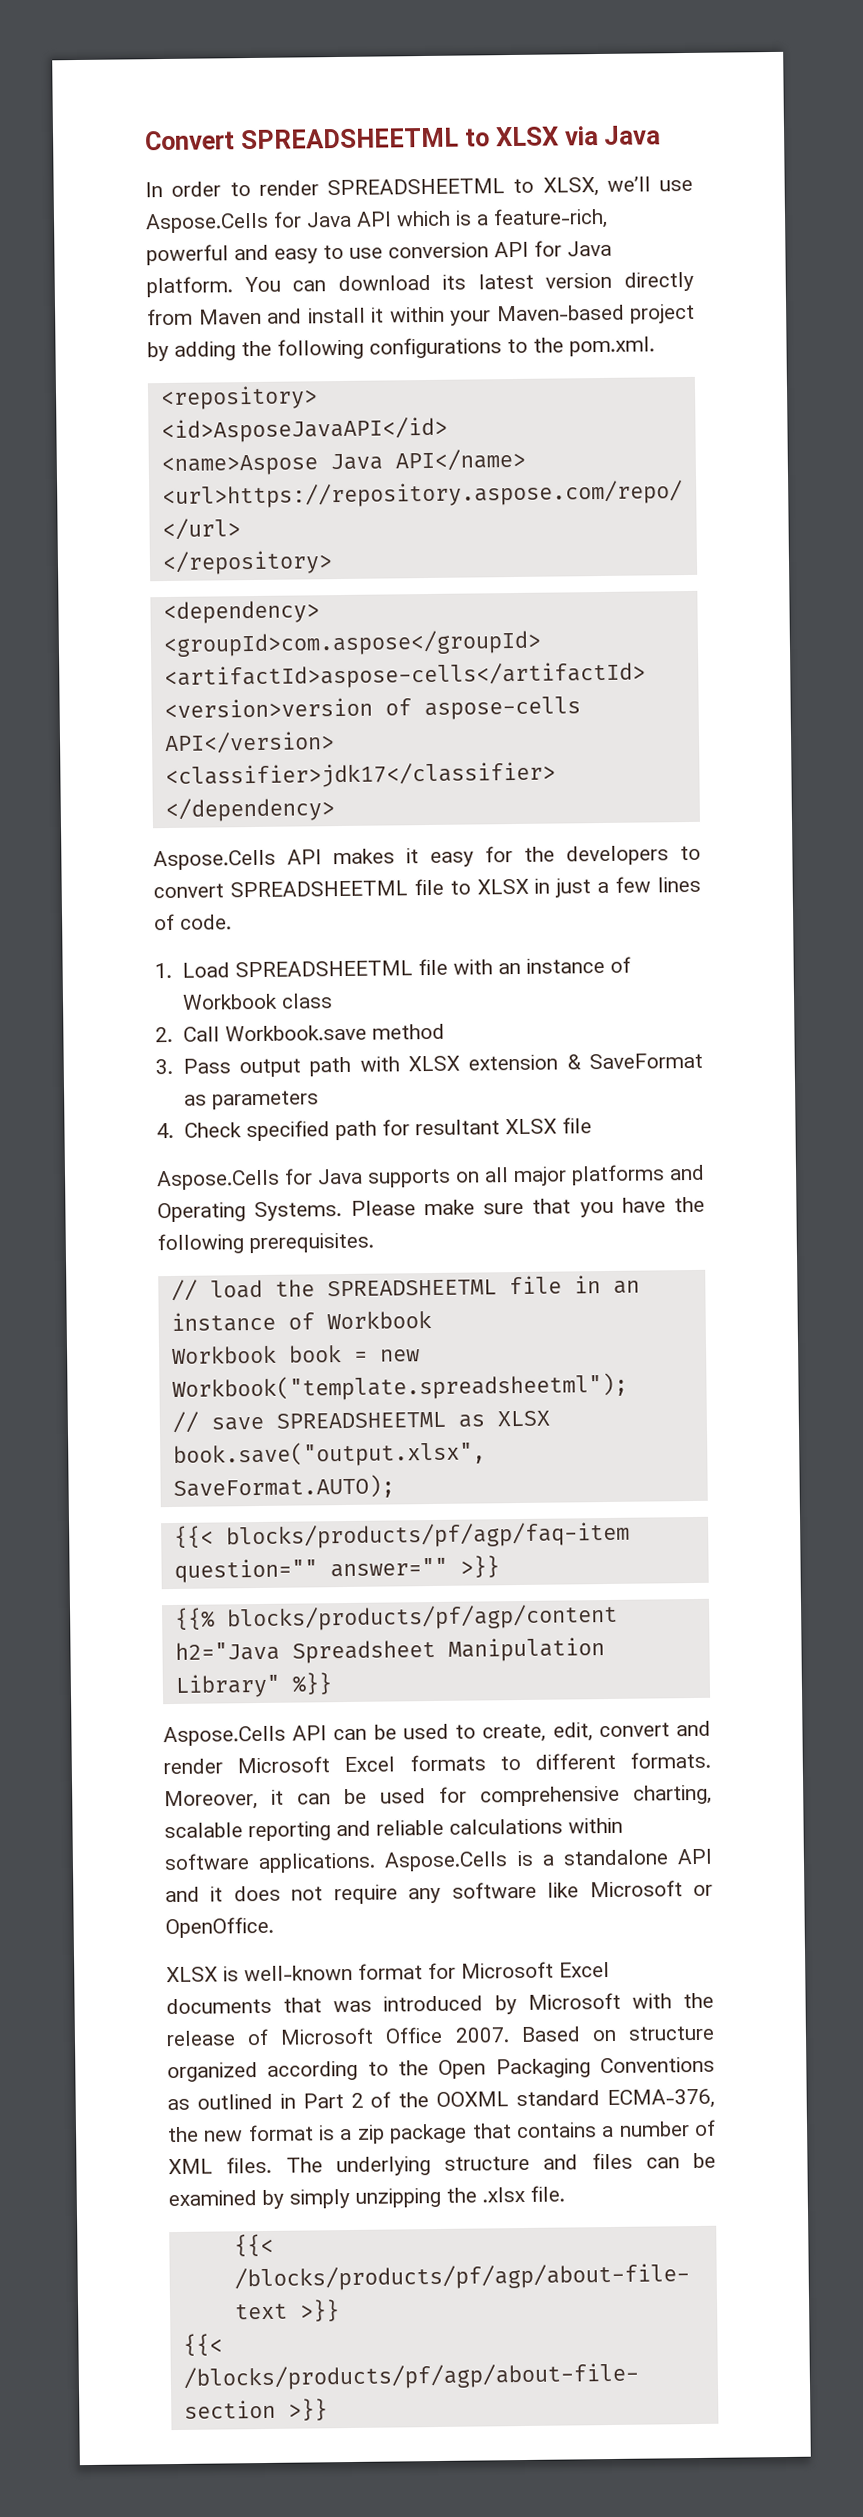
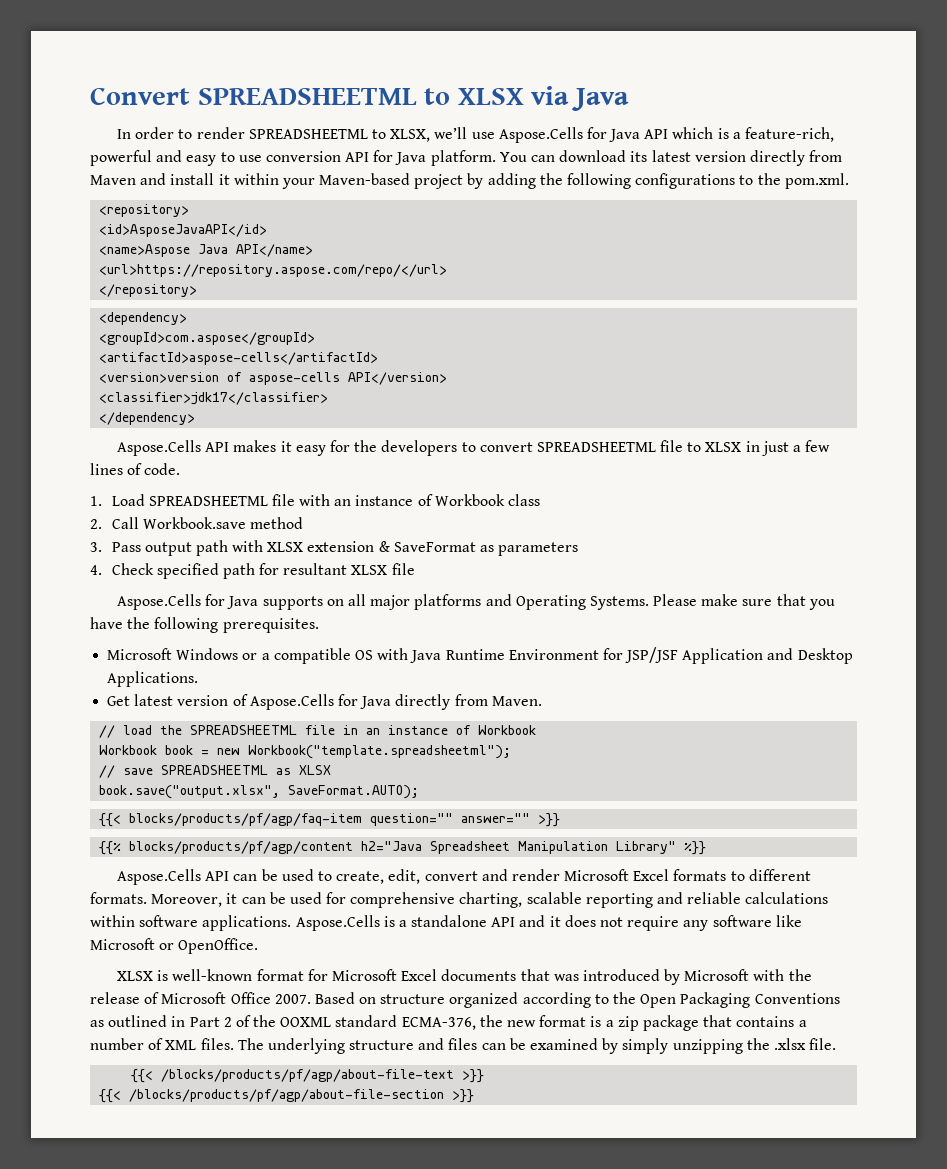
+ Microsoft Windows or a compatible OS with Java Runtime Environment for JSP/JSF Application and Desktop Applications.
+ Get latest version of Aspose.Cells for Java directly from Maven.

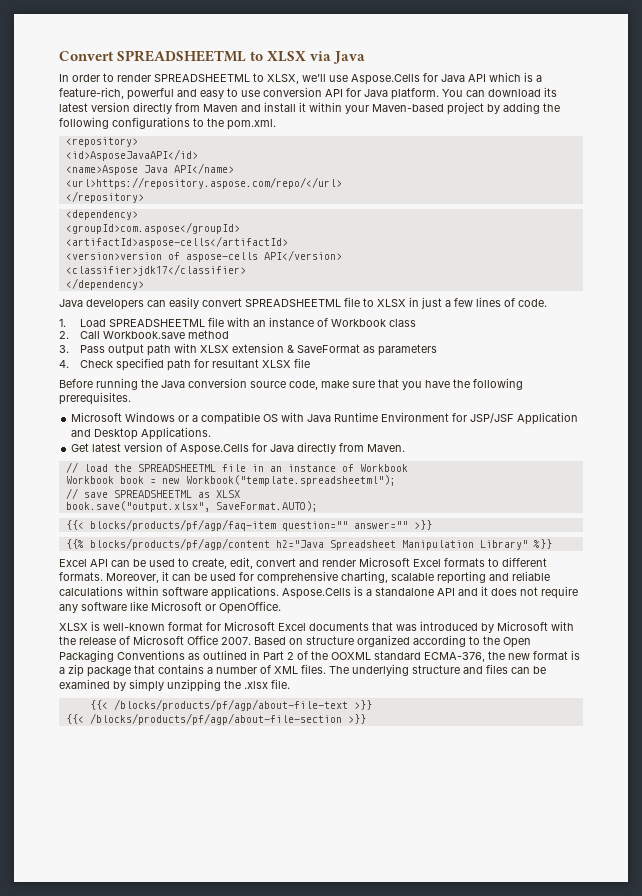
- Aspose.Cells API makes it easy for the developers to convert SPREADSHEETML file to XLSX in just a few lines of code.
+ Java developers can easily convert SPREADSHEETML file to XLSX in just a few lines of code.
- Aspose.Cells for Java supports on all major platforms and Operating Systems. Please make sure that you have the following prerequisites.
+ Before running the Java conversion source code, make sure that you have the following prerequisites.
- Aspose.Cells API can be used to create, edit, convert and render Microsoft Excel formats to different formats.
+ Excel API can be used to create, edit, convert and render Microsoft Excel formats to different formats.

